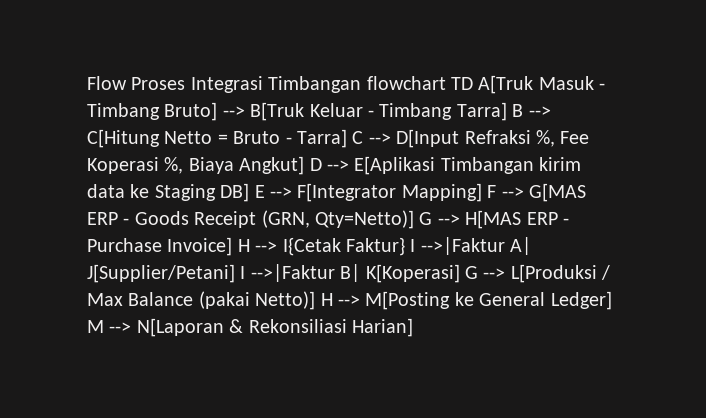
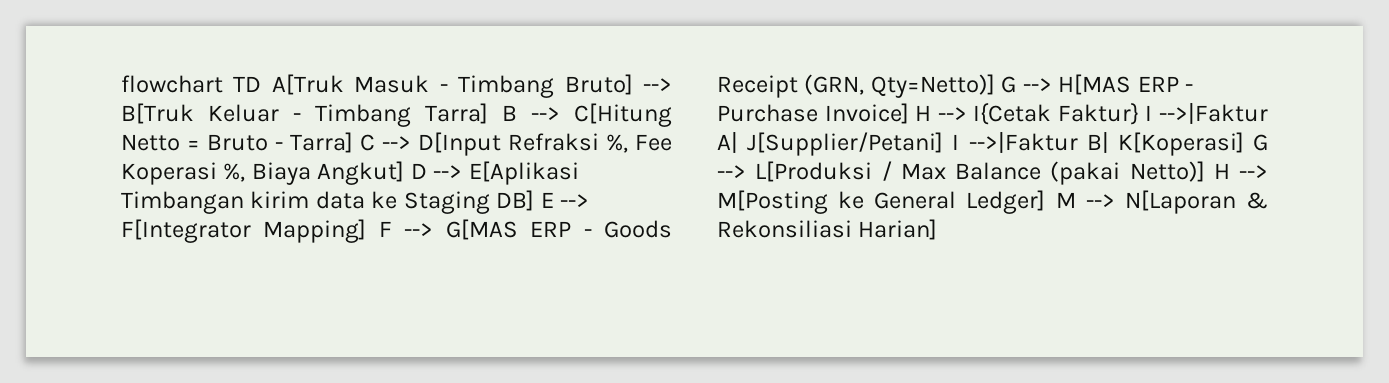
- Flow Proses Integrasi Timbangan flowchart TD A[Truk Masuk - Timbang Bruto] --> B[Truk Keluar - Timbang Tarra] B --> C[Hitung Netto = Bruto - Tarra] C --> D[Input Refraksi %, Fee Koperasi %, Biaya Angkut] D --> E[Aplikasi Timbangan kirim data ke Staging DB] E --> F[Integrator Mapping] F --> G[MAS ERP - Goods Receipt (GRN, Qty=Netto)] G --> H[MAS ERP - Purchase Invoice] H --> I{Cetak Faktur} I -->|Faktur A| J[Supplier/Petani] I -->|Faktur B| K[Koperasi] G --> L[Produksi / Max Balance (pakai Netto)] H --> M[Posting ke General Ledger] M --> N[Laporan & Rekonsiliasi Harian]
+ flowchart TD A[Truk Masuk - Timbang Bruto] --> B[Truk Keluar - Timbang Tarra] B --> C[Hitung Netto = Bruto - Tarra] C --> D[Input Refraksi %, Fee Koperasi %, Biaya Angkut] D --> E[Aplikasi Timbangan kirim data ke Staging DB] E --> F[Integrator Mapping] F --> G[MAS ERP - Goods Receipt (GRN, Qty=Netto)] G --> H[MAS ERP - Purchase Invoice] H --> I{Cetak Faktur} I -->|Faktur A| J[Supplier/Petani] I -->|Faktur B| K[Koperasi] G --> L[Produksi / Max Balance (pakai Netto)] H --> M[Posting ke General Ledger] M --> N[Laporan & Rekonsiliasi Harian]

